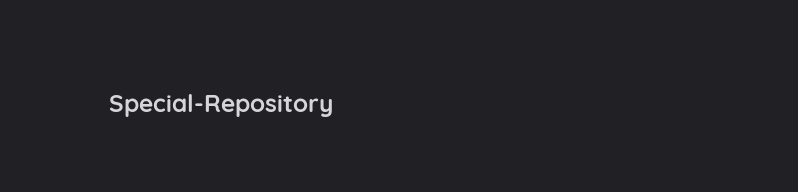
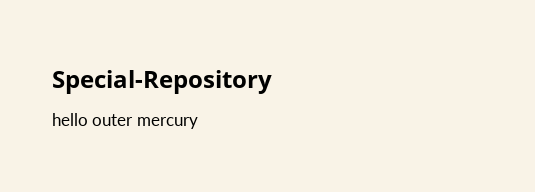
+ hello outer mercury

